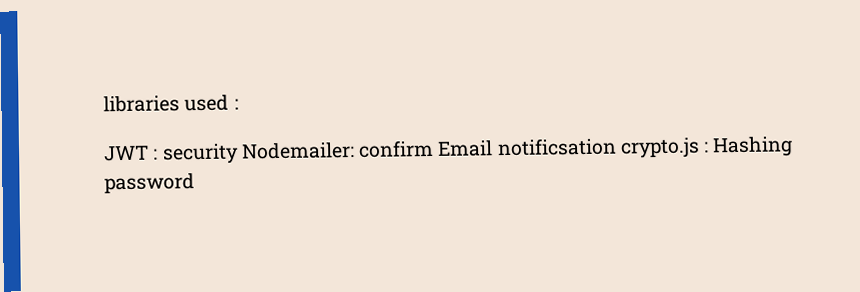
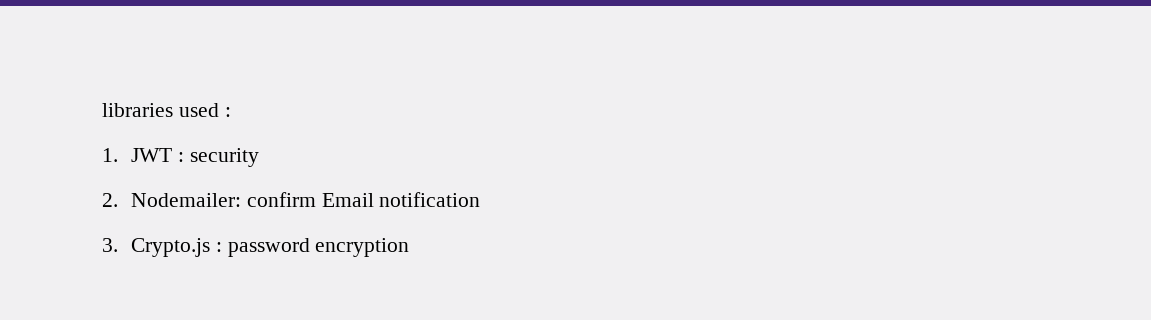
- JWT : security Nodemailer: confirm Email notificsation crypto.js : Hashing password
+ 1. JWT : security
+ 2. Nodemailer: confirm Email notification
+ 3. Crypto.js : password encryption

